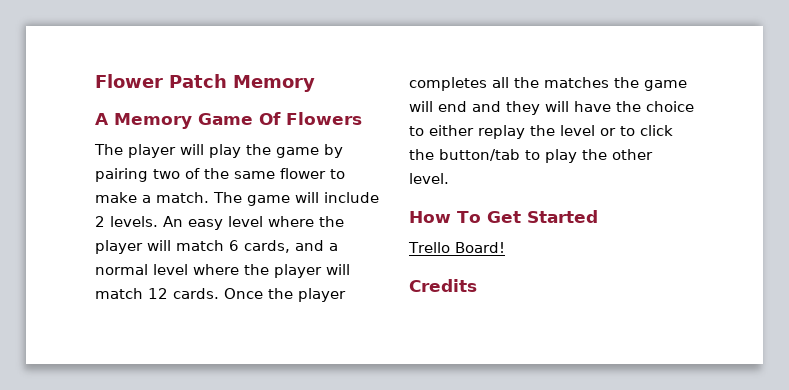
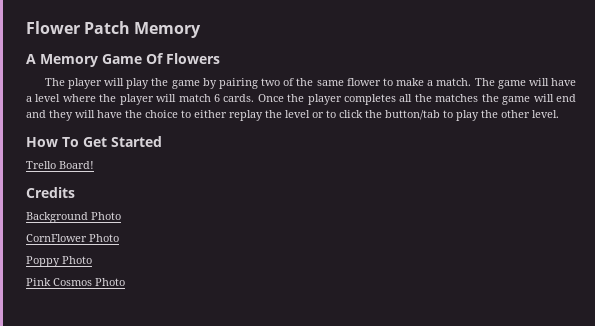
- The game will include 2 levels. An easy level where the player will match 6 cards, and a normal level where the player will match 12 cards.
+ The game will have a level where the player will match 6 cards.
+ Background Photo
+ CornFlower Photo
+ Poppy Photo
+ Pink Cosmos Photo

